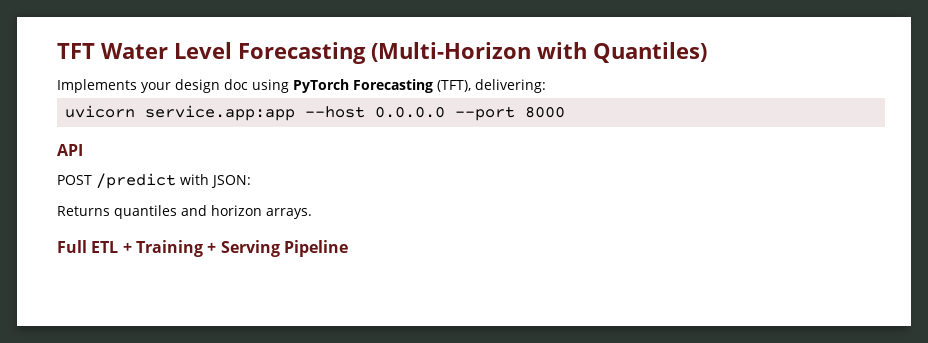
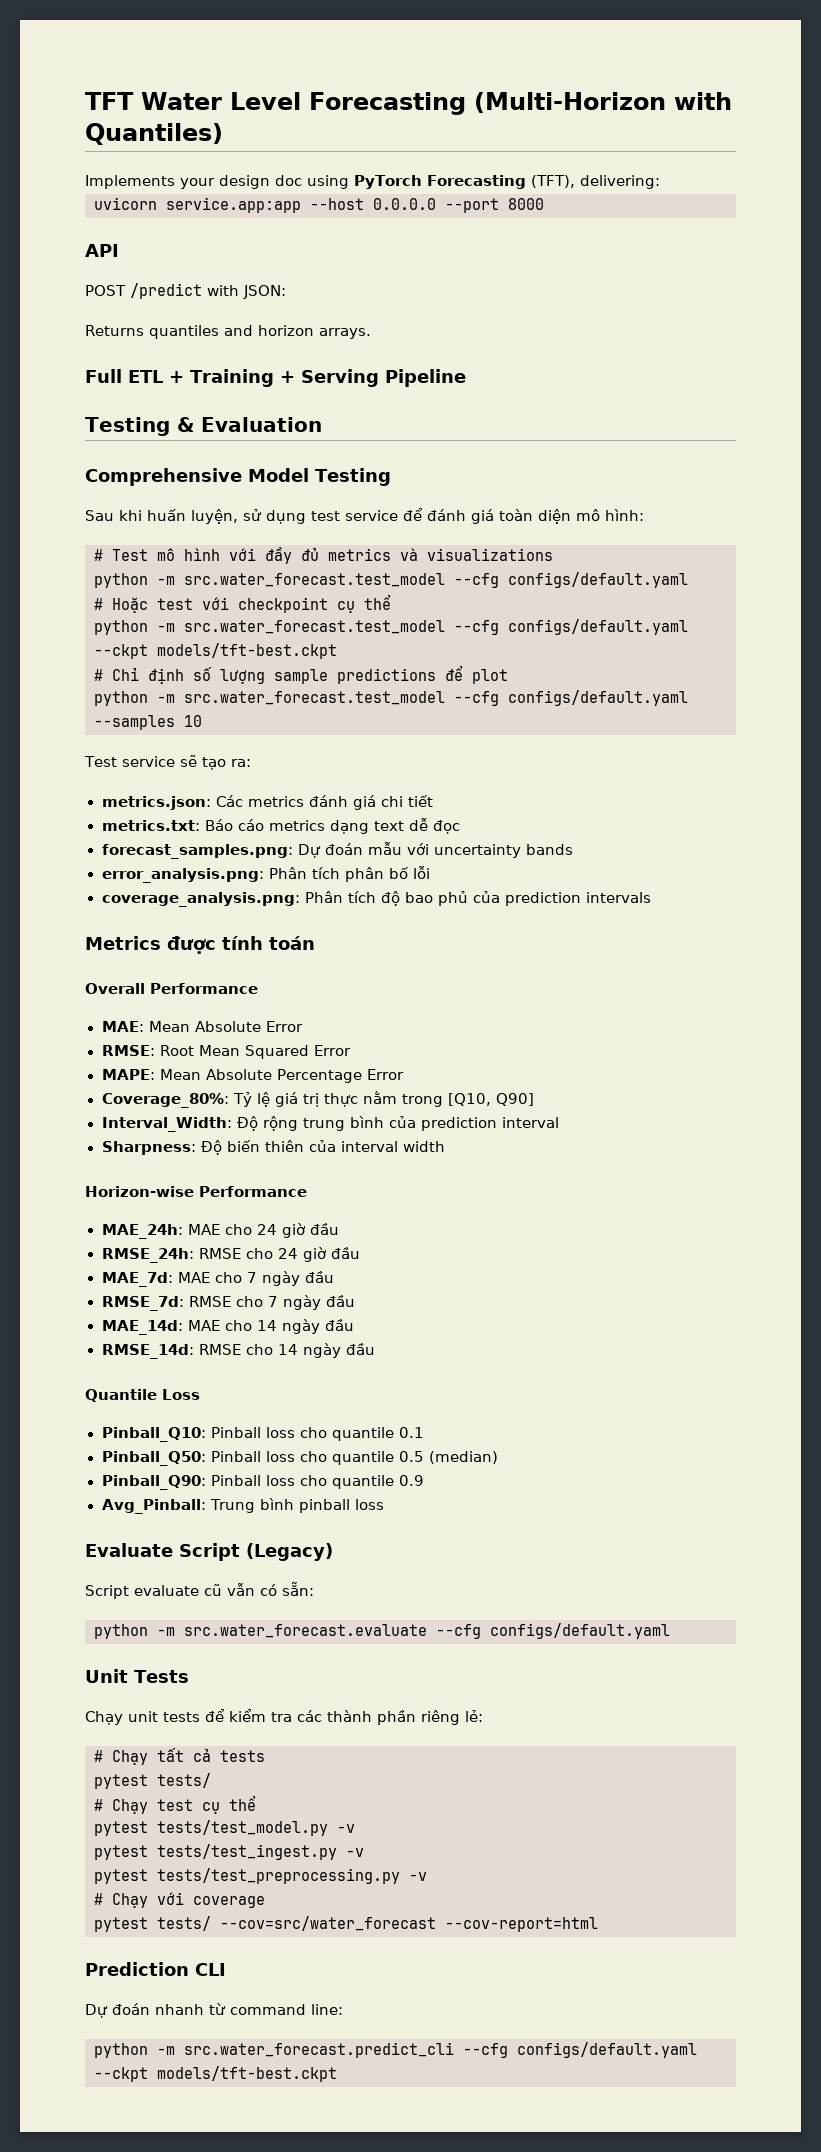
+ Testing & Evaluation
+ Comprehensive Model Testing
+ Sau khi huấn luyện, sử dụng test service để đánh giá toàn diện mô hình:
+ # Test mô hình với đầy đủ metrics và visualizations
+ python -m src.water_forecast.test_model --cfg configs/default.yaml
+ # Hoặc test với checkpoint cụ thể
+ python -m src.water_forecast.test_model --cfg configs/default.yaml --ckpt models/tft-best.ckpt
+ # Chỉ định số lượng sample predictions để plot
+ python -m src.water_forecast.test_model --cfg configs/default.yaml --samples 10
+ Test service sẽ tạo ra:
+ metrics.json: Các metrics đánh giá chi tiết
+ metrics.txt: Báo cáo metrics dạng text dễ đọc
+ forecast_samples.png: Dự đoán mẫu với uncertainty bands
+ error_analysis.png: Phân tích phân bố lỗi
+ coverage_analysis.png: Phân tích độ bao phủ của prediction intervals
+ Metrics được tính toán
+ Overall Performance
+ MAE: Mean Absolute Error
+ RMSE: Root Mean Squared Error
+ MAPE: Mean Absolute Percentage Error
+ Coverage_80%: Tỷ lệ giá trị thực nằm trong [Q10, Q90]
+ Interval_Width: Độ rộng trung bình của prediction interval
+ Sharpness: Độ biến thiên của interval width
+ Horizon-wise Performance
+ MAE_24h: MAE cho 24 giờ đầu
+ RMSE_24h: RMSE cho 24 giờ đầu
+ MAE_7d: MAE cho 7 ngày đầu
+ RMSE_7d: RMSE cho 7 ngày đầu
+ MAE_14d: MAE cho 14 ngày đầu
+ RMSE_14d: RMSE cho 14 ngày đầu
+ Quantile Loss
+ Pinball_Q10: Pinball loss cho quantile 0.1
+ Pinball_Q50: Pinball loss cho quantile 0.5 (median)
+ Pinball_Q90: Pinball loss cho quantile 0.9
+ Avg_Pinball: Trung bình pinball loss
+ Evaluate Script (Legacy)
+ Script evaluate cũ vẫn có sẵn:
+ python -m src.water_forecast.evaluate --cfg configs/default.yaml
+ Unit Tests
+ Chạy unit tests để kiểm tra các thành phần riêng lẻ:
+ # Chạy tất cả tests
+ pytest tests/
+ # Chạy test cụ thể
+ pytest tests/test_model.py -v
+ pytest tests/test_ingest.py -v
+ pytest tests/test_preprocessing.py -v
+ # Chạy với coverage
+ pytest tests/ --cov=src/water_forecast --cov-report=html
+ Prediction CLI
+ Dự đoán nhanh từ command line:
+ python -m src.water_forecast.predict_cli --cfg configs/default.yaml --ckpt models/tft-best.ckpt

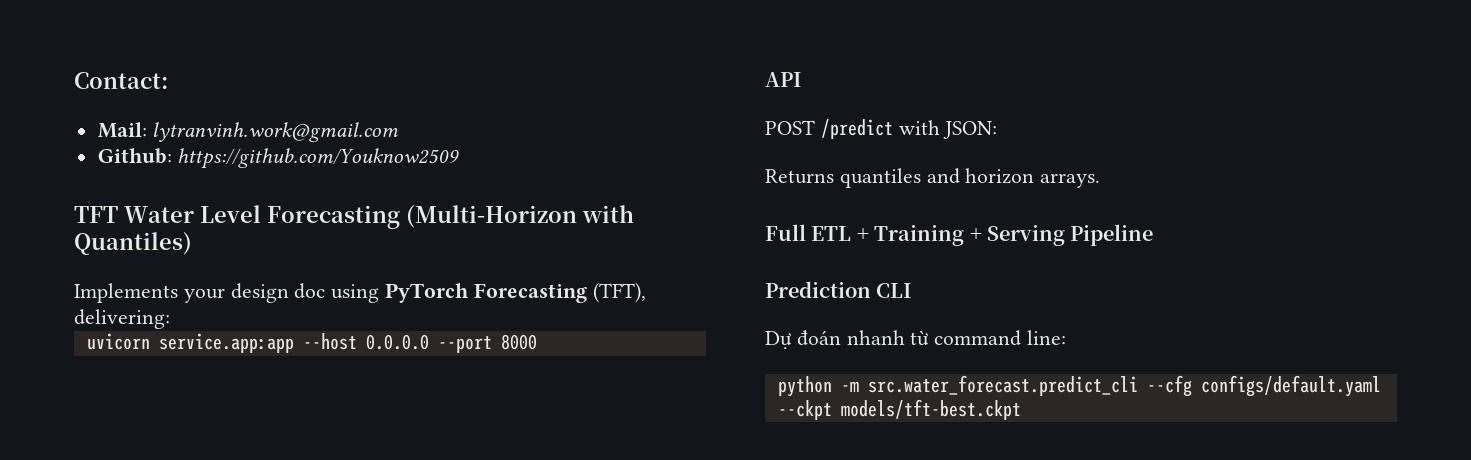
+ Contact:
+ Mail: lytranvinh.work@gmail.com
+ Github: https://github.com/Youknow2509
- Testing & Evaluation
- Comprehensive Model Testing
- Sau khi huấn luyện, sử dụng test service để đánh giá toàn diện mô hình:
- # Test mô hình với đầy đủ metrics và visualizations
- python -m src.water_forecast.test_model --cfg configs/default.yaml
- # Hoặc test với checkpoint cụ thể
- python -m src.water_forecast.test_model --cfg configs/default.yaml --ckpt models/tft-best.ckpt
- # Chỉ định số lượng sample predictions để plot
- python -m src.water_forecast.test_model --cfg configs/default.yaml --samples 10
- Test service sẽ tạo ra:
- metrics.json: Các metrics đánh giá chi tiết
- metrics.txt: Báo cáo metrics dạng text dễ đọc
- forecast_samples.png: Dự đoán mẫu với uncertainty bands
- error_analysis.png: Phân tích phân bố lỗi
- coverage_analysis.png: Phân tích độ bao phủ của prediction intervals
- Metrics được tính toán
- Overall Performance
- MAE: Mean Absolute Error
- RMSE: Root Mean Squared Error
- MAPE: Mean Absolute Percentage Error
- Coverage_80%: Tỷ lệ giá trị thực nằm trong [Q10, Q90]
- Interval_Width: Độ rộng trung bình của prediction interval
- Sharpness: Độ biến thiên của interval width
- Horizon-wise Performance
- MAE_24h: MAE cho 24 giờ đầu
- RMSE_24h: RMSE cho 24 giờ đầu
- MAE_7d: MAE cho 7 ngày đầu
- RMSE_7d: RMSE cho 7 ngày đầu
- MAE_14d: MAE cho 14 ngày đầu
- RMSE_14d: RMSE cho 14 ngày đầu
- Quantile Loss
- Pinball_Q10: Pinball loss cho quantile 0.1
- Pinball_Q50: Pinball loss cho quantile 0.5 (median)
- Pinball_Q90: Pinball loss cho quantile 0.9
- Avg_Pinball: Trung bình pinball loss
- Evaluate Script (Legacy)
- Script evaluate cũ vẫn có sẵn:
- python -m src.water_forecast.evaluate --cfg configs/default.yaml
- Unit Tests
- Chạy unit tests để kiểm tra các thành phần riêng lẻ:
- # Chạy tất cả tests
- pytest tests/
- # Chạy test cụ thể
- pytest tests/test_model.py -v
- pytest tests/test_ingest.py -v
- pytest tests/test_preprocessing.py -v
- # Chạy với coverage
- pytest tests/ --cov=src/water_forecast --cov-report=html

